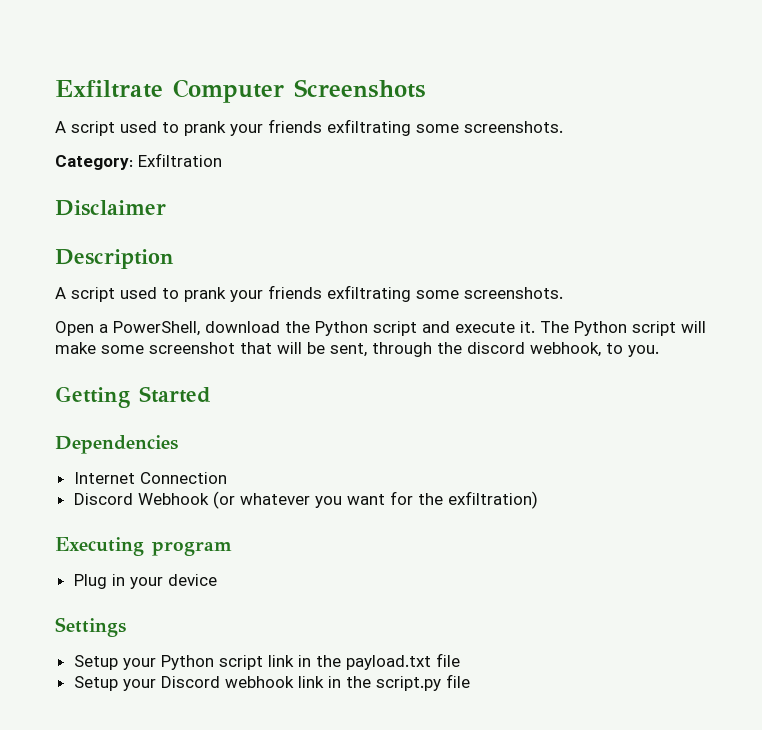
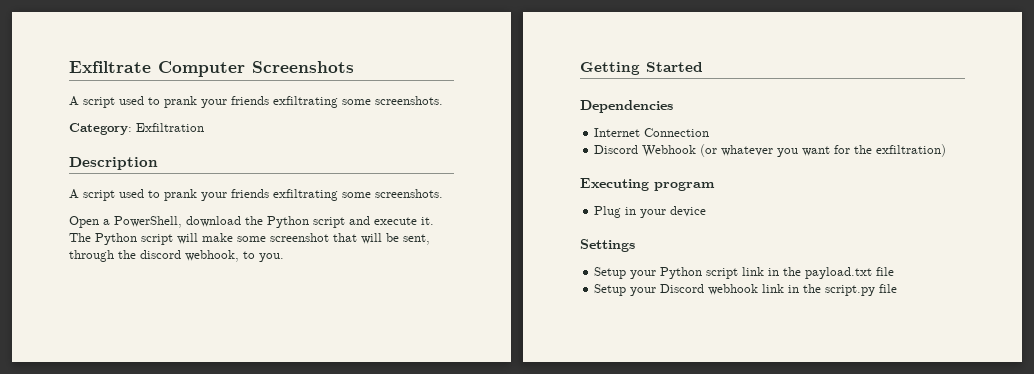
- Disclaimer

